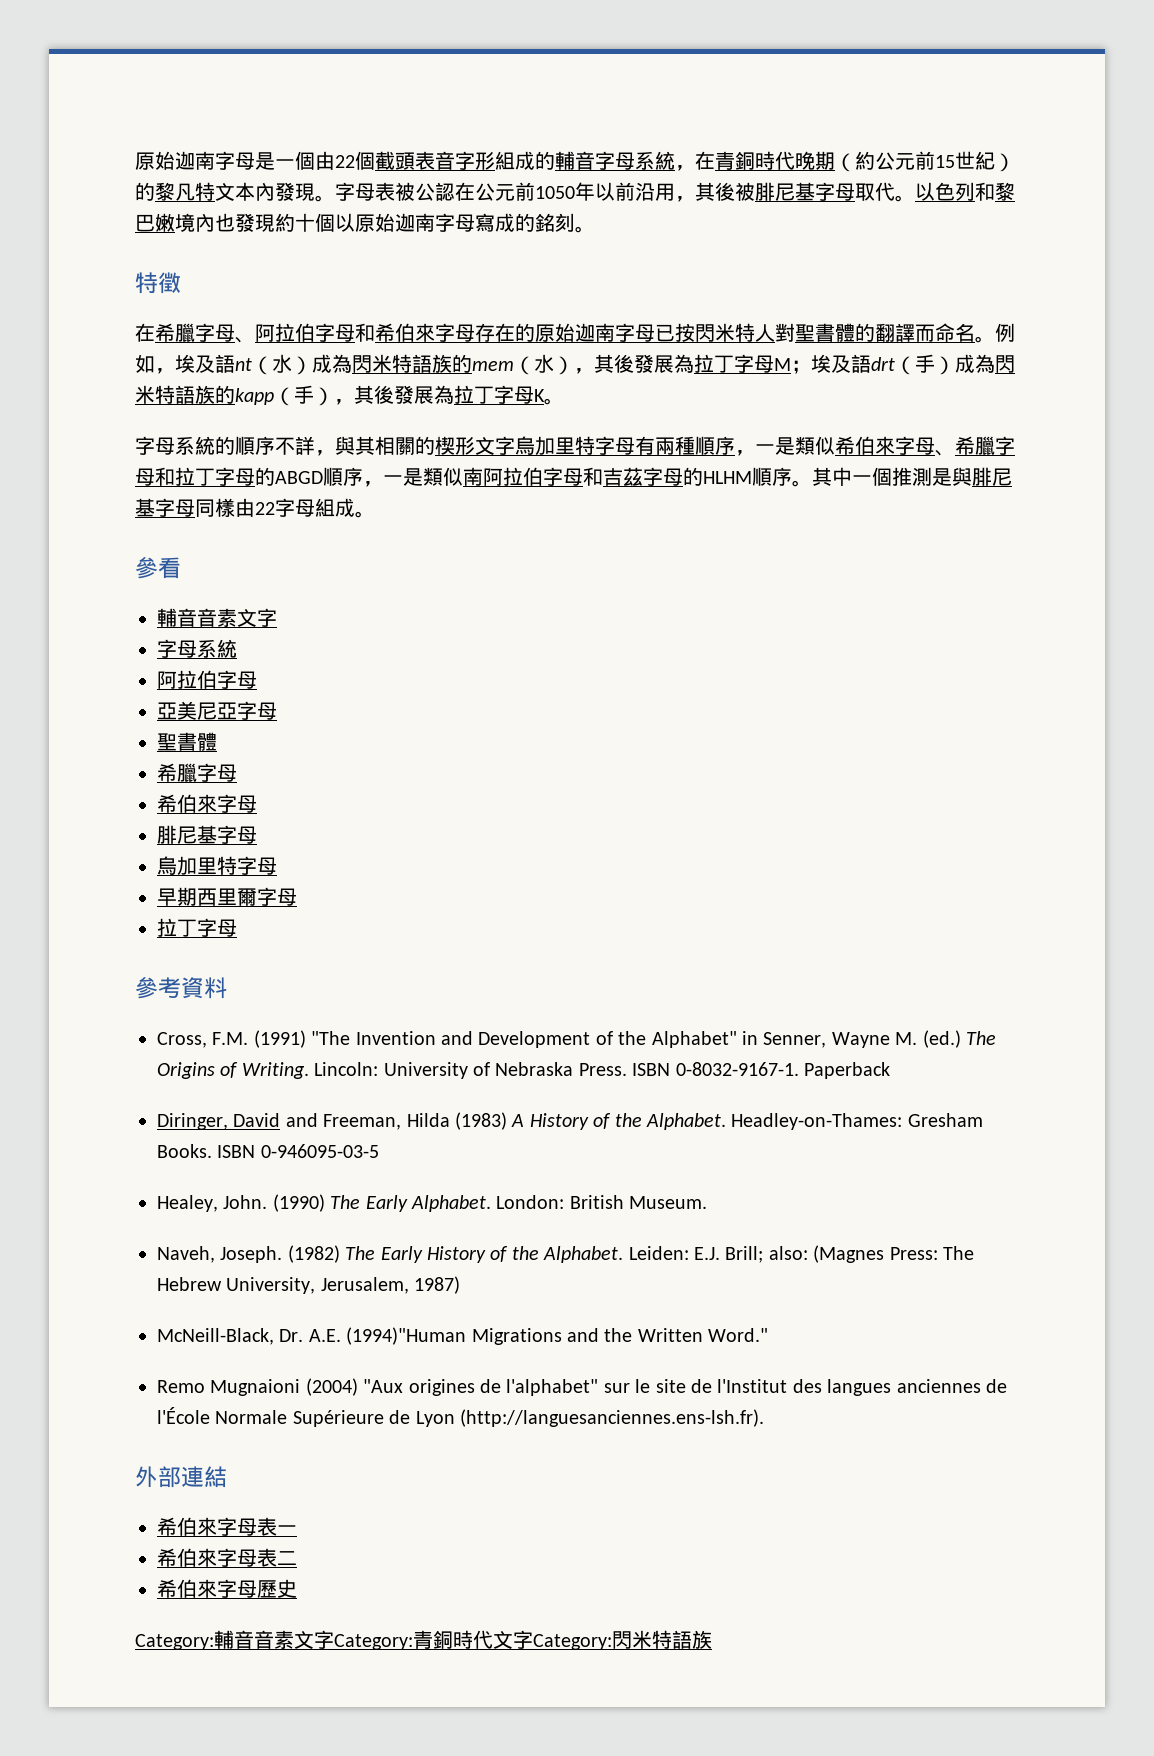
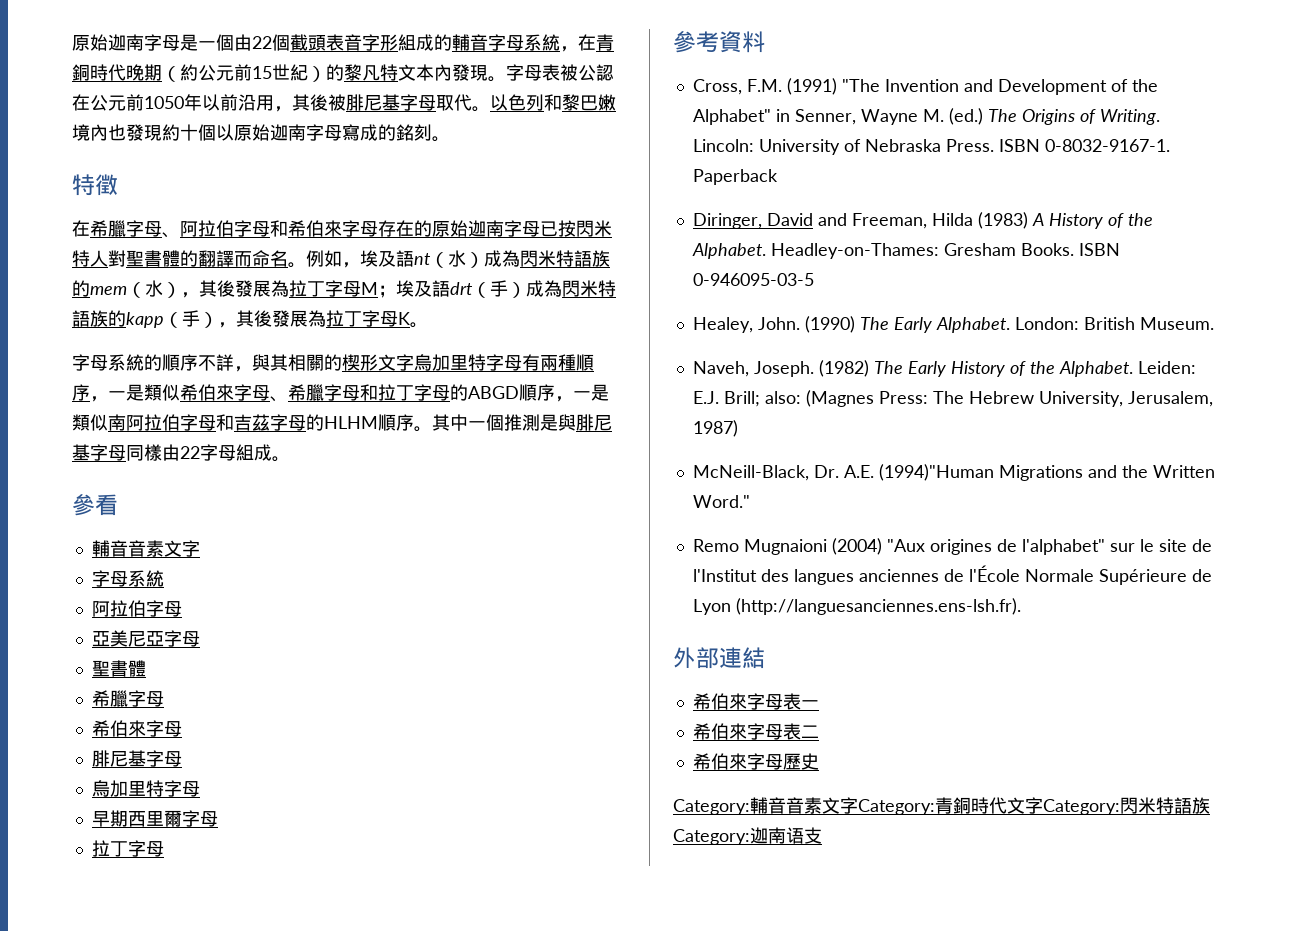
- Category:輔音音素文字Category:青銅時代文字Category:閃米特語族
+ Category:輔音音素文字Category:青銅時代文字Category:閃米特語族Category:迦南语支

